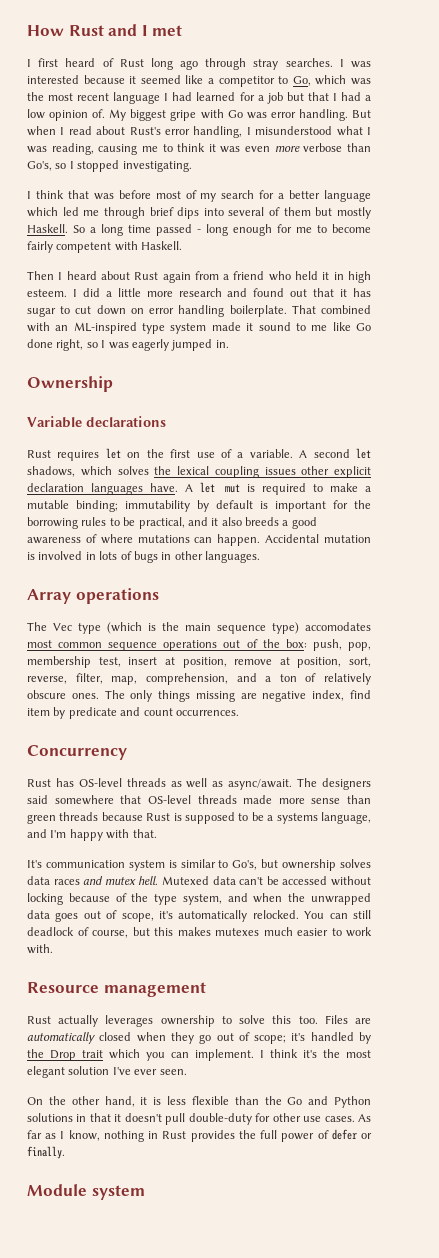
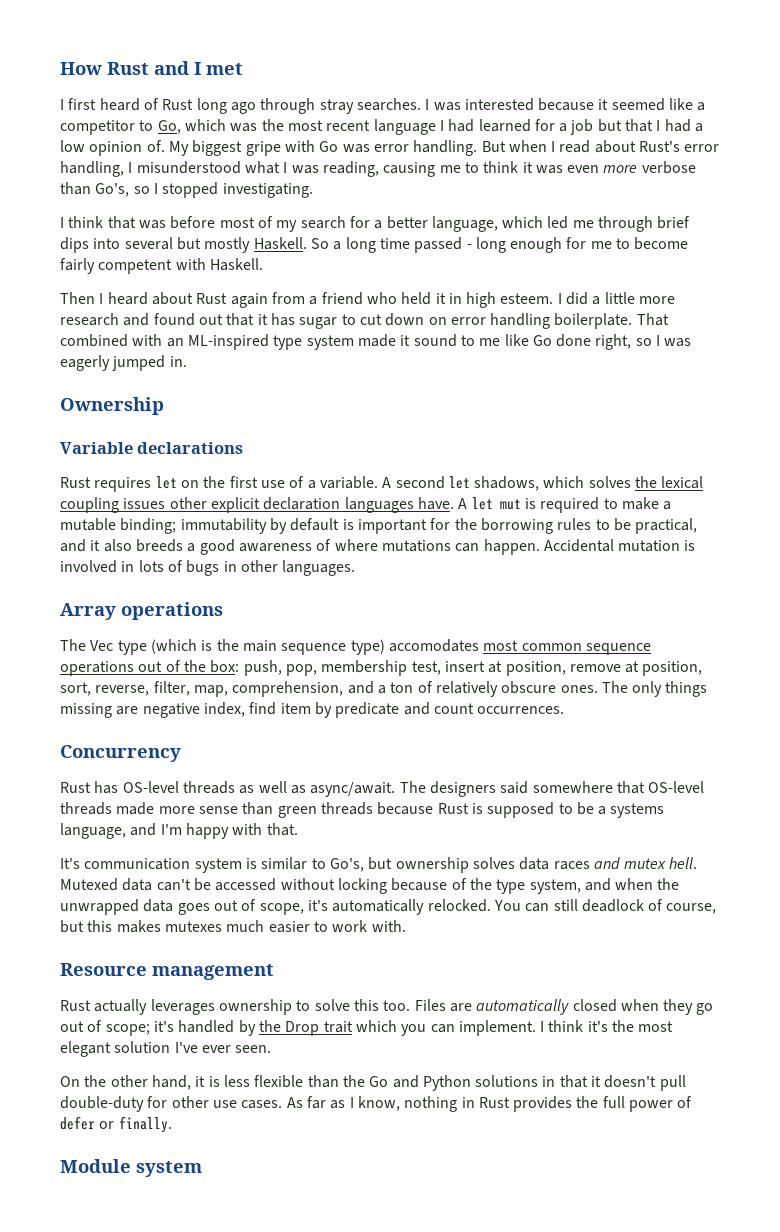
- I think that was before most of my search for a better language which led me through brief dips into several of them but mostly Haskell.
+ I think that was before most of my search for a better language, which led me through brief dips into several but mostly Haskell.

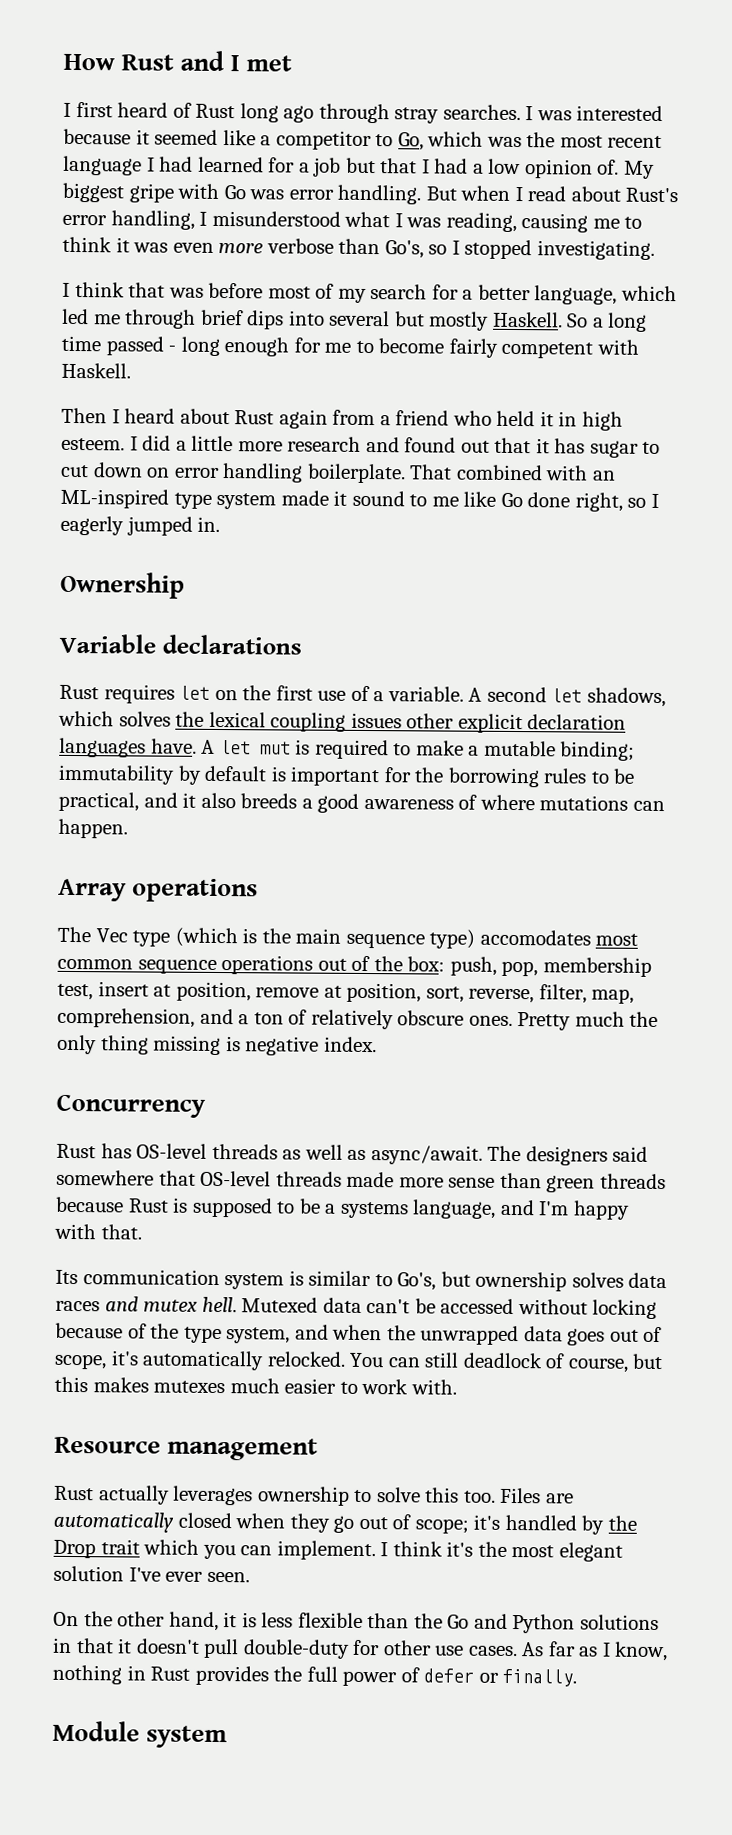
- That combined with an ML-inspired type system made it sound to me like Go done right, so I was eagerly jumped in.
+ That combined with an ML-inspired type system made it sound to me like Go done right, so I eagerly jumped in.
- Accidental mutation is involved in lots of bugs in other languages.
- The only things missing are negative index, find item by predicate and count occurrences.
+ Pretty much the only thing missing is negative index.
- It's communication system is similar to Go's, but ownership solves data races and mutex hell.
+ Its communication system is similar to Go's, but ownership solves data races and mutex hell.

